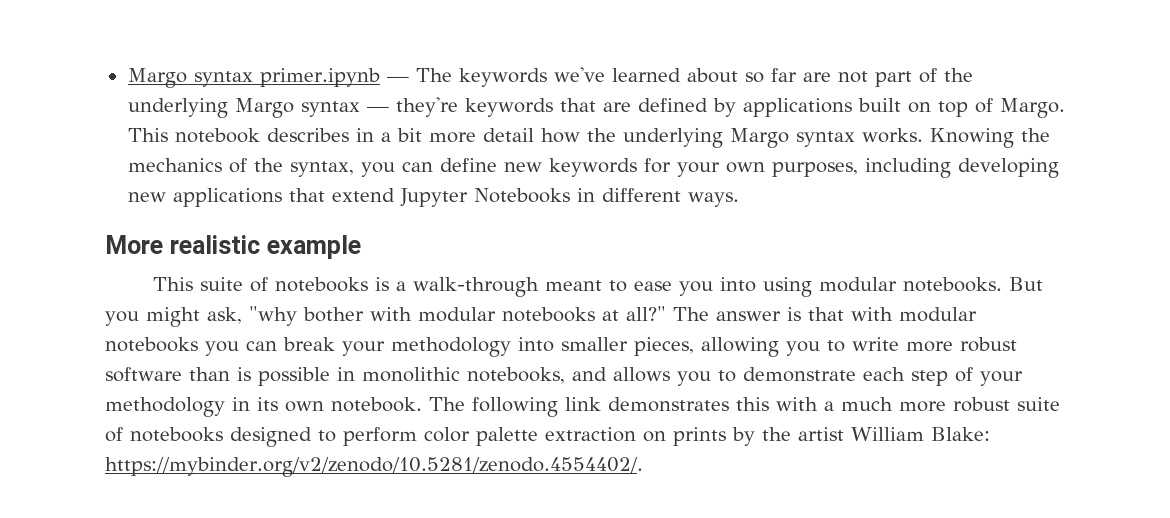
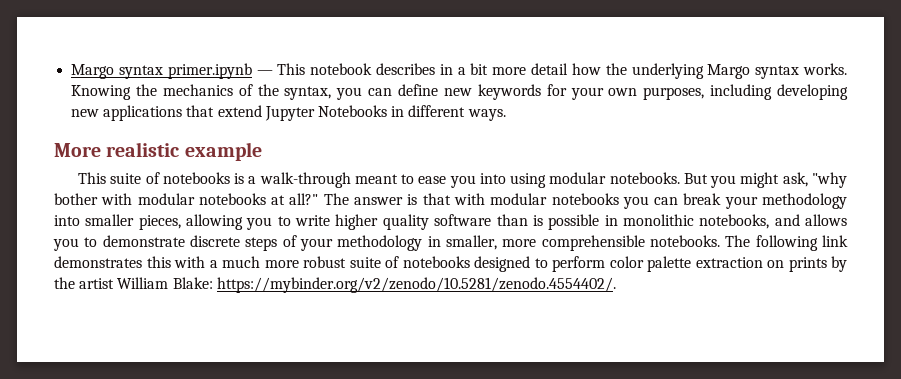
- Margo syntax primer.ipynb — The keywords we've learned about so far are not part of the underlying Margo syntax — they're keywords that are defined by applications built on top of Margo. This notebook describes in a bit more detail how the underlying Margo syntax works.
+ Margo syntax primer.ipynb — This notebook describes in a bit more detail how the underlying Margo syntax works.
- The answer is that with modular notebooks you can break your methodology into smaller pieces, allowing you to write more robust software than is possible in monolithic notebooks, and allows you to demonstrate each step of your methodology in its own notebook.
+ The answer is that with modular notebooks you can break your methodology into smaller pieces, allowing you to write higher quality software than is possible in monolithic notebooks, and allows you to demonstrate discrete steps of your methodology in smaller, more comprehensible notebooks.

